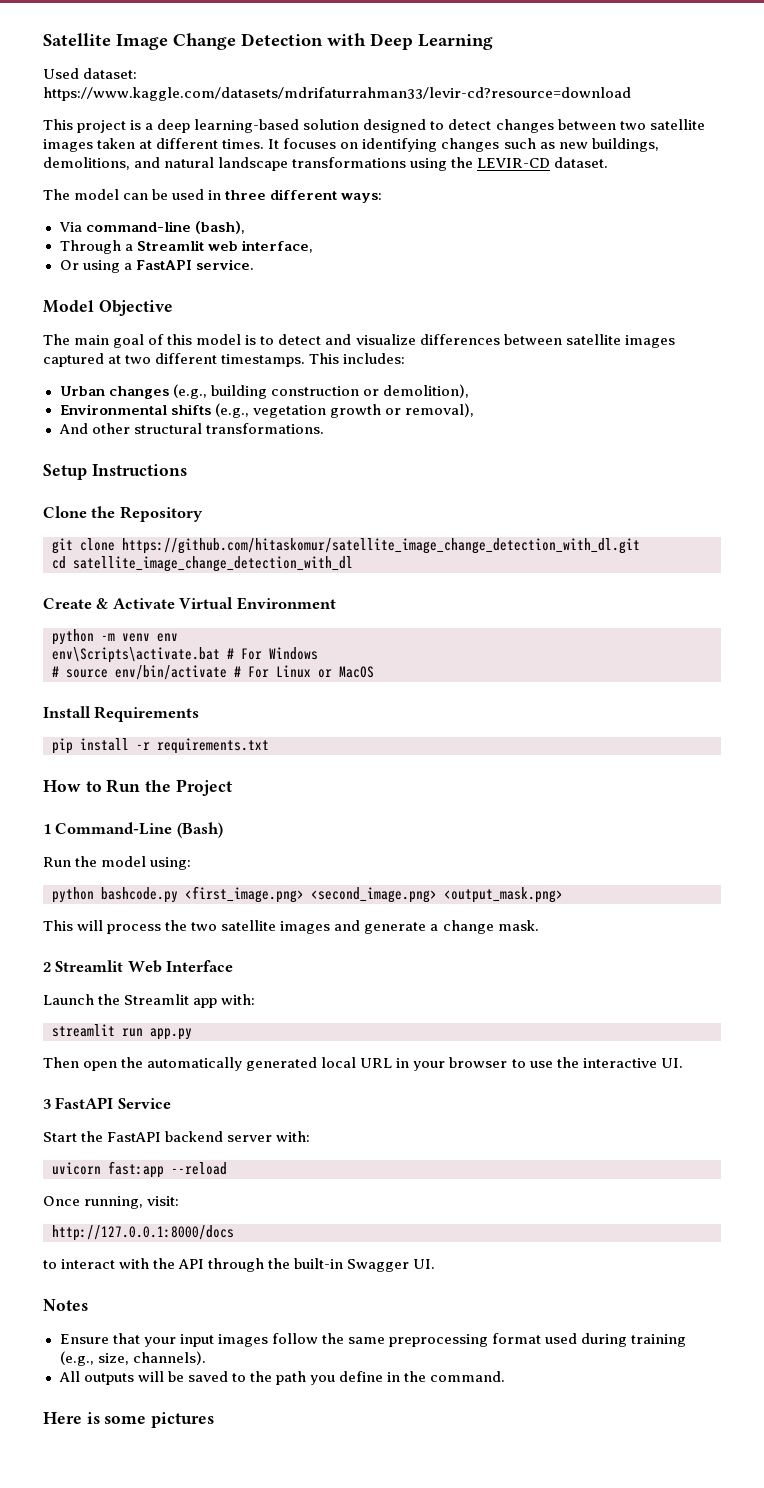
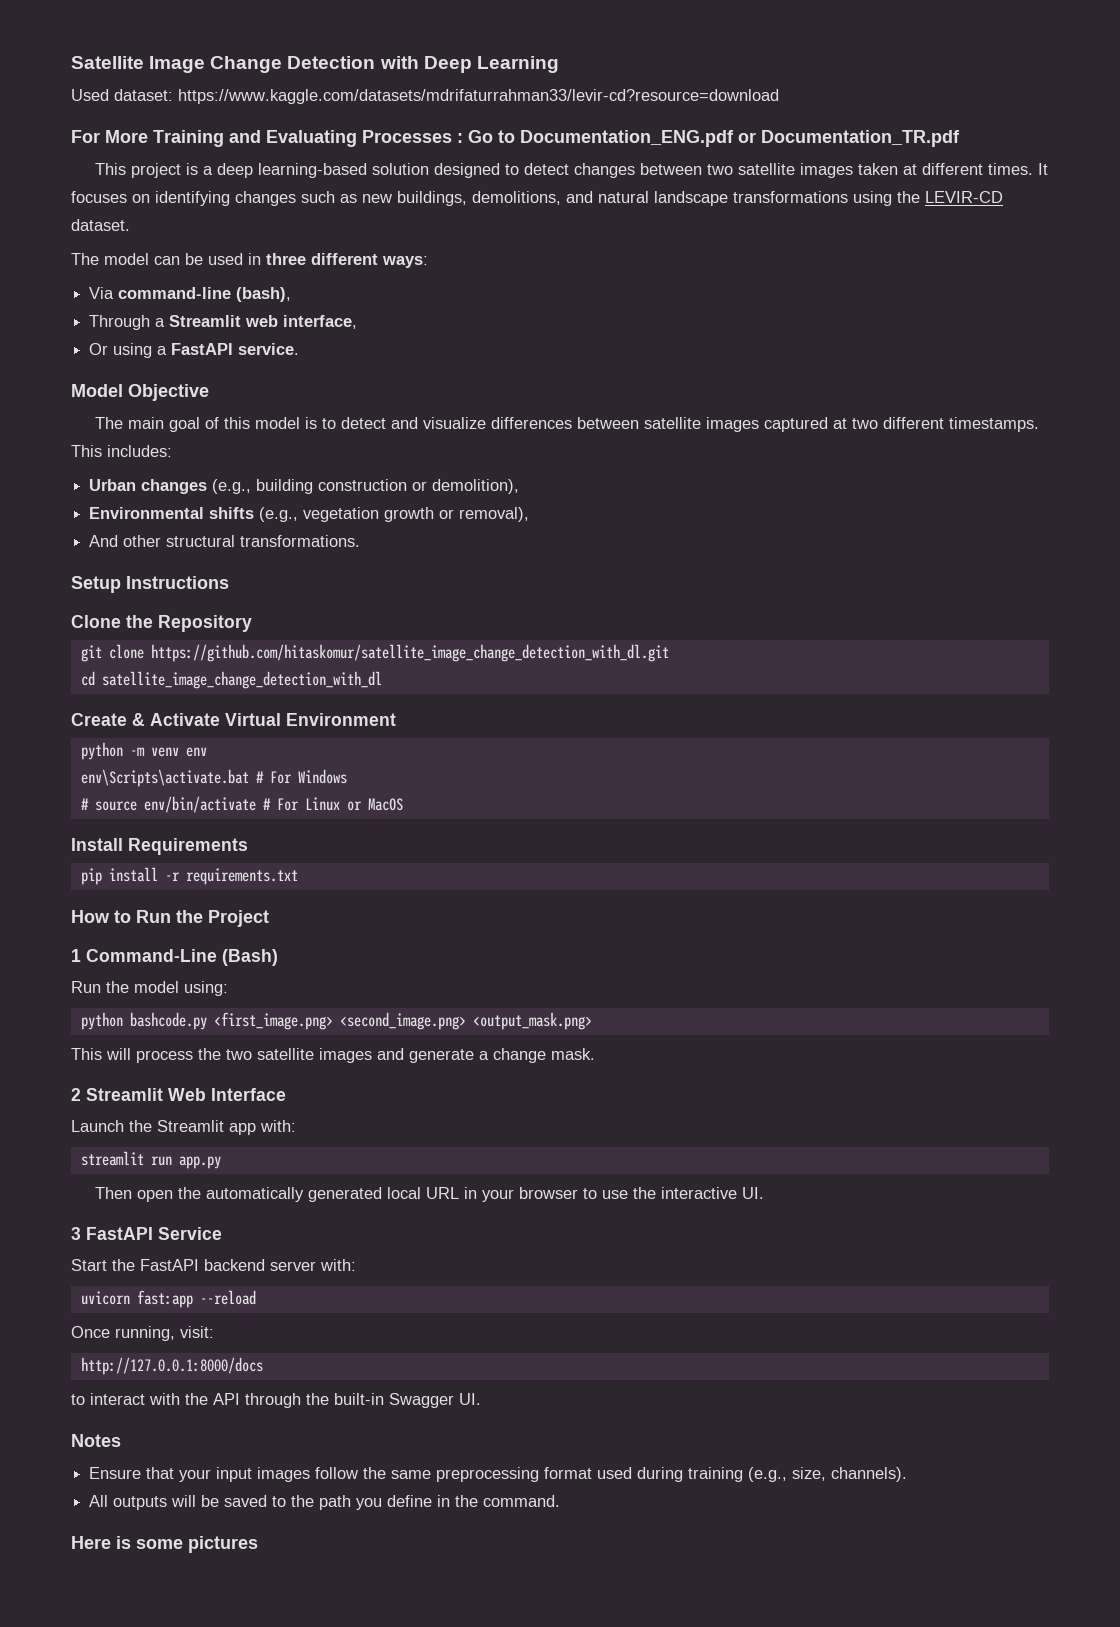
+ For More Training and Evaluating Processes : Go to Documentation_ENG.pdf or Documentation_TR.pdf

